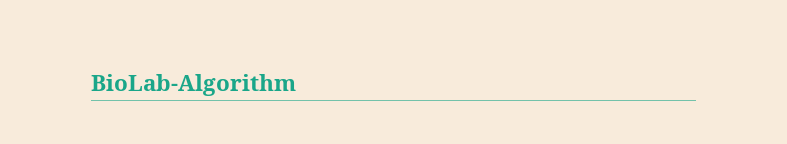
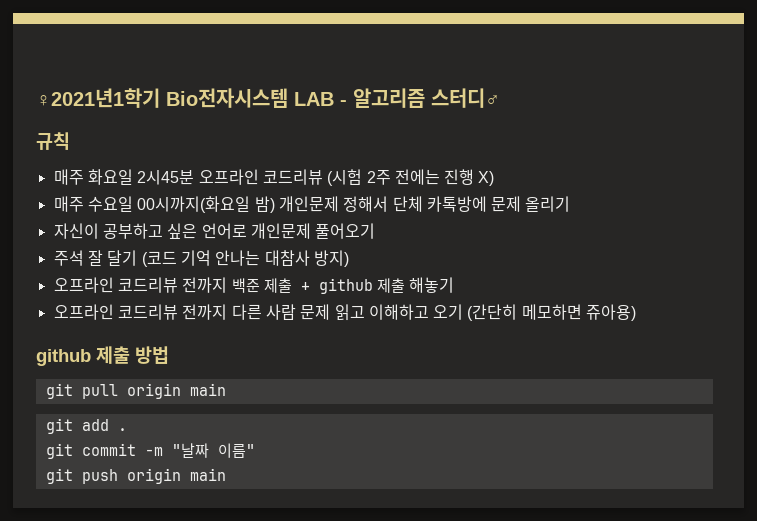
- BioLab-Algorithm
+ ♀2021년1학기 Bio전자시스템 LAB - 알고리즘 스터디♂
+ 규칙
+ 매주 화요일 2시45분 오프라인 코드리뷰 (시험 2주 전에는 진행 X)
+ 매주 수요일 00시까지(화요일 밤) 개인문제 정해서 단체 카톡방에 문제 올리기
+ 자신이 공부하고 싶은 언어로 개인문제 풀어오기
+ 주석 잘 달기 (코드 기억 안나는 대참사 방지)
+ 오프라인 코드리뷰 전까지 백준 제출 + github 제출 해놓기
+ 오프라인 코드리뷰 전까지 다른 사람 문제 읽고 이해하고 오기 (간단히 메모하면 쥬아용)
+ github 제출 방법
+ git pull origin main
+ git add .
+ git commit -m "날짜 이름"
+ git push origin main

